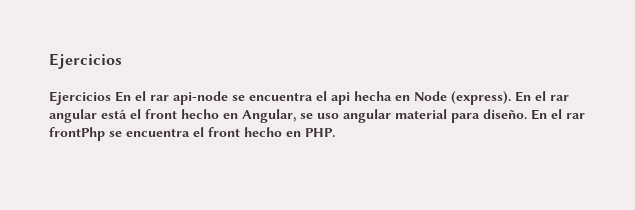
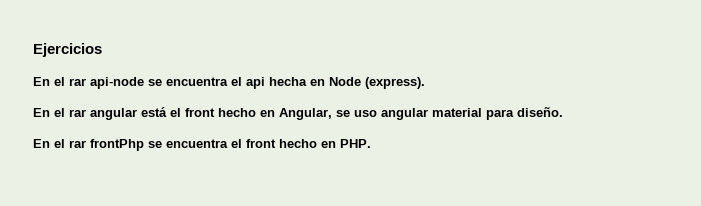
- Ejercicios En el rar api-node se encuentra el api hecha en Node (express). En el rar angular está el front hecho en Angular, se uso angular material para diseño. En el rar frontPhp se encuentra el front hecho en PHP.
+ En el rar api-node se encuentra el api hecha en Node (express).
+ En el rar angular está el front hecho en Angular, se uso angular material para diseño.
+ En el rar frontPhp se encuentra el front hecho en PHP.

